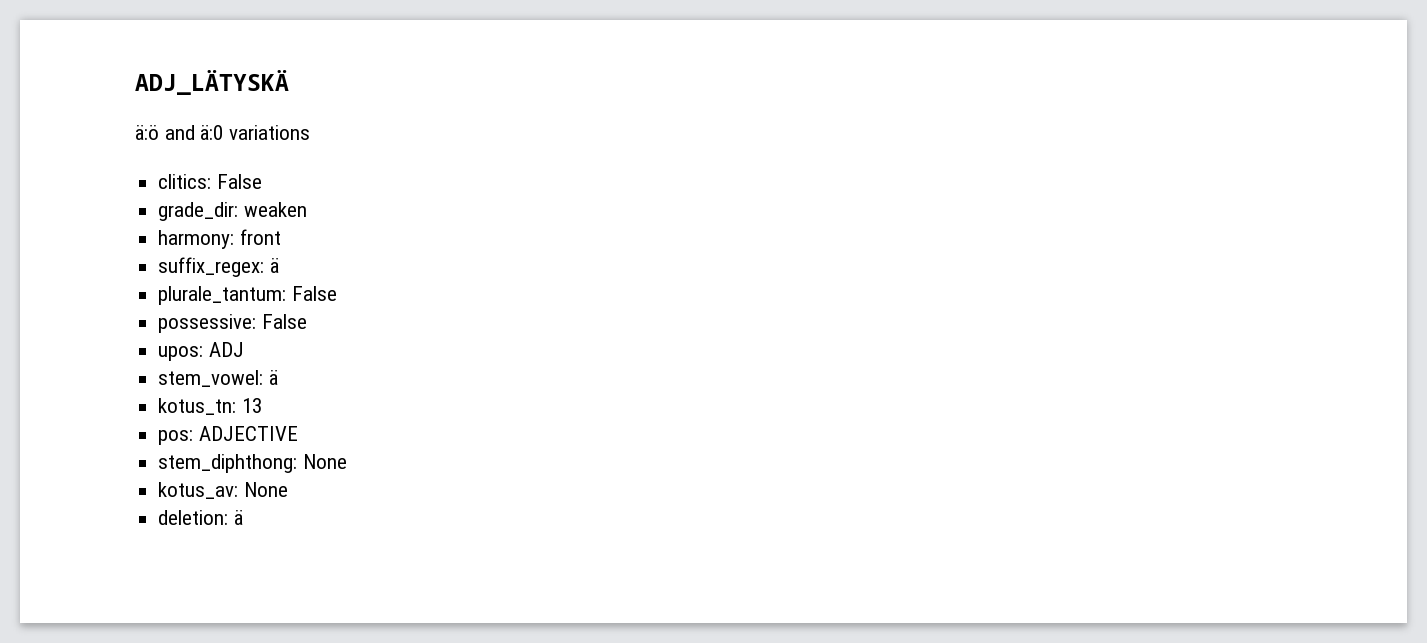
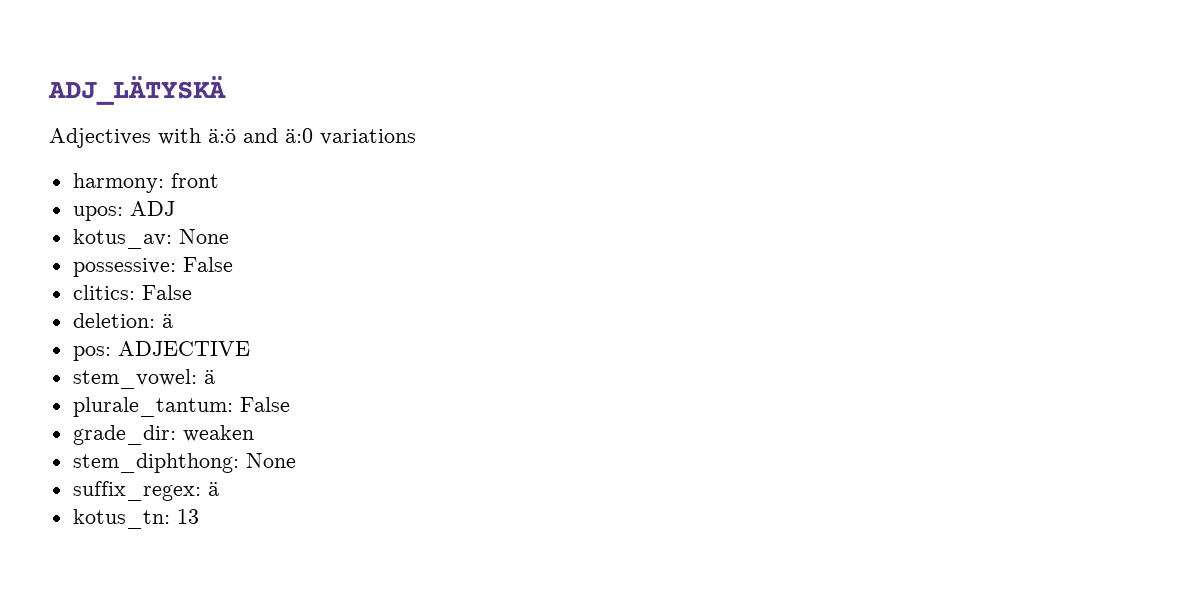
- ä:ö and ä:0 variations
+ Adjectives with ä:ö and ä:0 variations
+ harmony: front
+ upos: ADJ
+ kotus_av: None
+ possessive: False
  clitics: False
+ deletion: ä
+ pos: ADJECTIVE
+ stem_vowel: ä
+ plurale_tantum: False
- harmony: front
+ stem_diphthong: None
- plurale_tantum: False
- possessive: False
- upos: ADJ
- stem_vowel: ä
  kotus_tn: 13
- pos: ADJECTIVE
- stem_diphthong: None
- kotus_av: None
- deletion: ä

